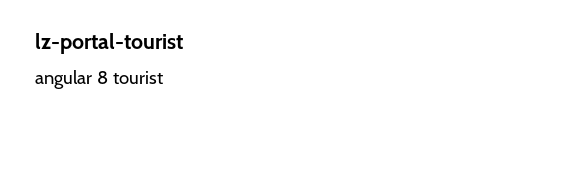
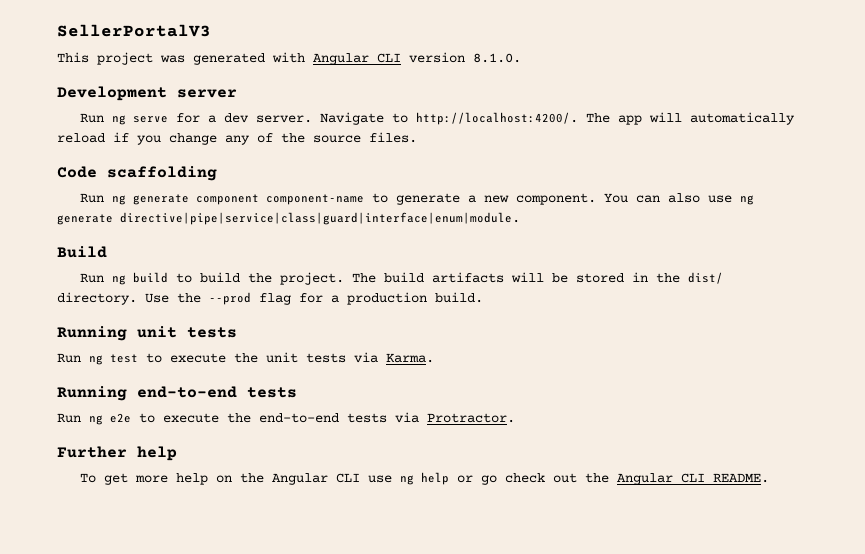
- lz-portal-tourist
- angular 8 tourist
+ SellerPortalV3
+ This project was generated with Angular CLI version 8.1.0.
+ Development server
+ Run ng serve for a dev server. Navigate to http://localhost:4200/. The app will automatically reload if you change any of the source files.
+ Code scaffolding
+ Run ng generate component component-name to generate a new component. You can also use ng generate directive|pipe|service|class|guard|interface|enum|module.
+ Build
+ Run ng build to build the project. The build artifacts will be stored in the dist/ directory. Use the --prod flag for a production build.
+ Running unit tests
+ Run ng test to execute the unit tests via Karma.
+ Running end-to-end tests
+ Run ng e2e to execute the end-to-end tests via Protractor.
+ Further help
+ To get more help on the Angular CLI use ng help or go check out the Angular CLI README.

